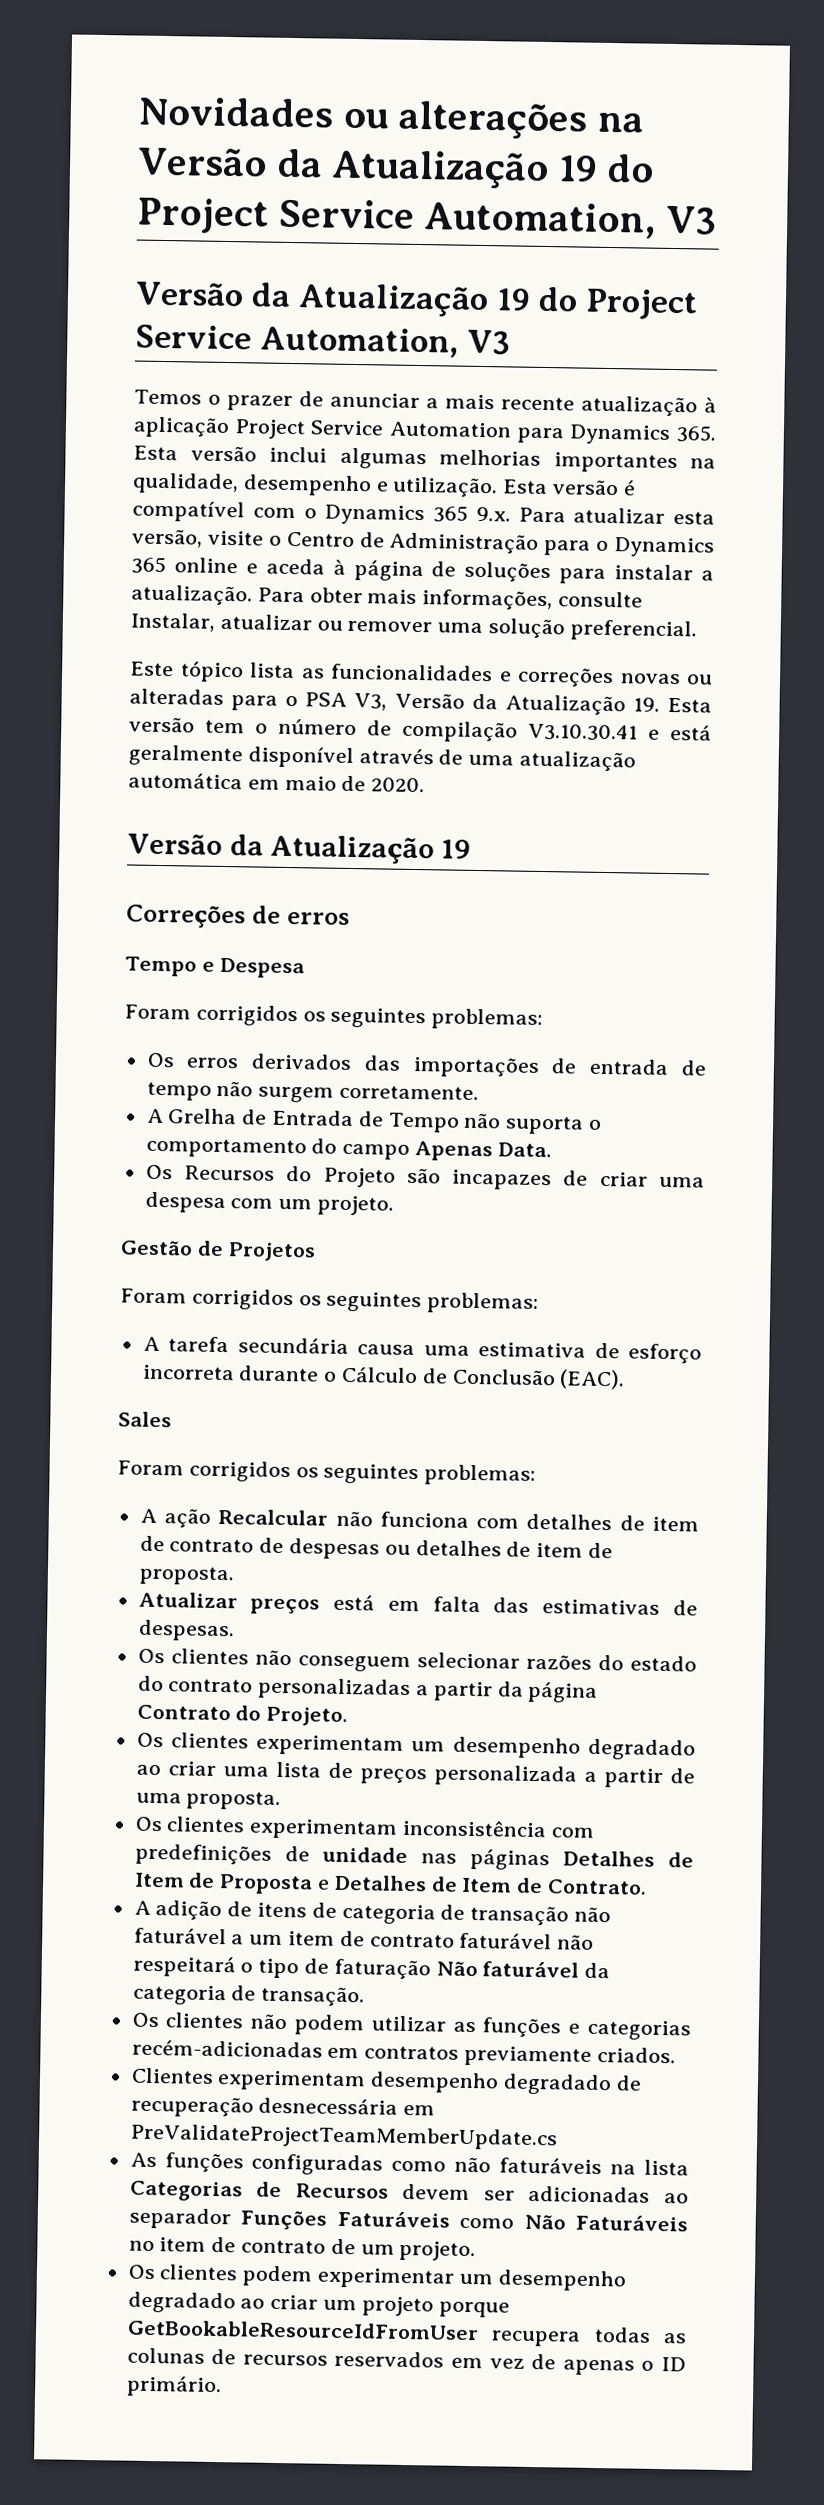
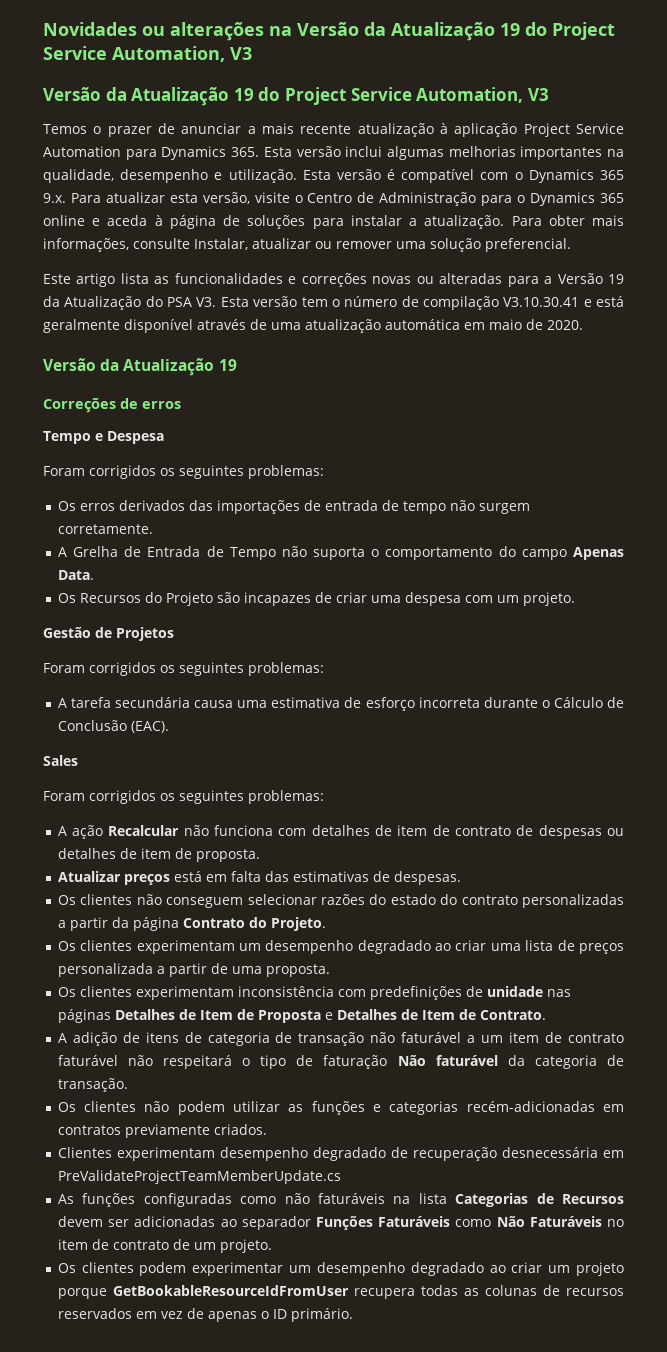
- Este tópico lista as funcionalidades e correções novas ou alteradas para o PSA V3, Versão da Atualização 19. Esta versão tem o número de compilação V3.10.30.41 e está geralmente disponível através de uma atualização automática em maio de 2020.
+ Este artigo lista as funcionalidades e correções novas ou alteradas para a Versão 19 da Atualização do PSA V3. Esta versão tem o número de compilação V3.10.30.41 e está geralmente disponível através de uma atualização automática em maio de 2020.

